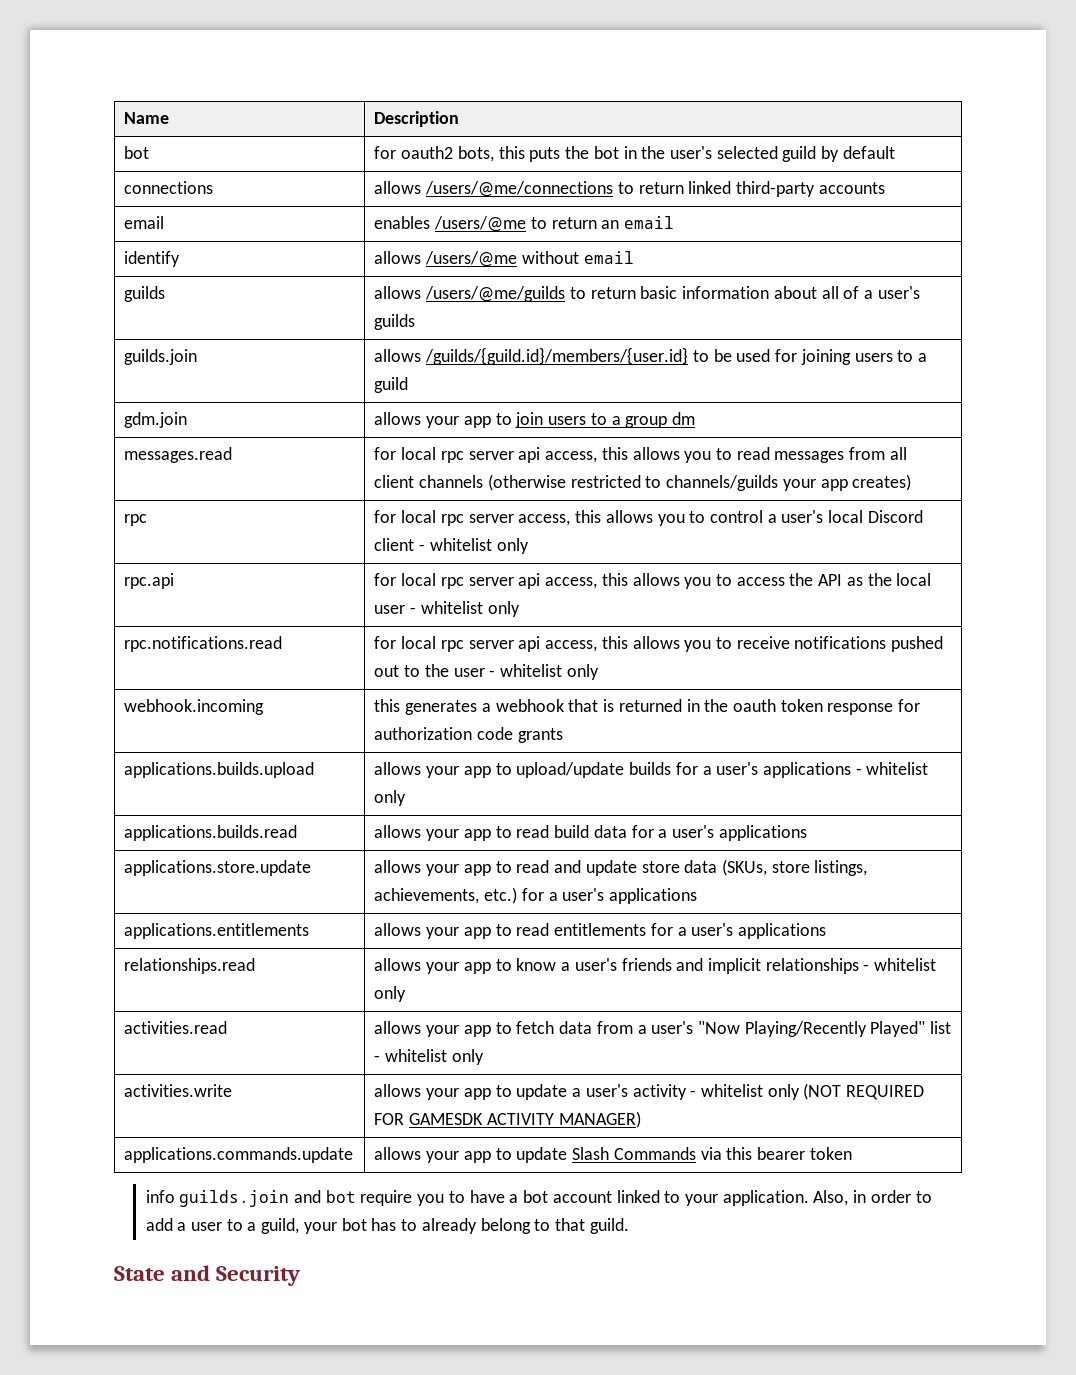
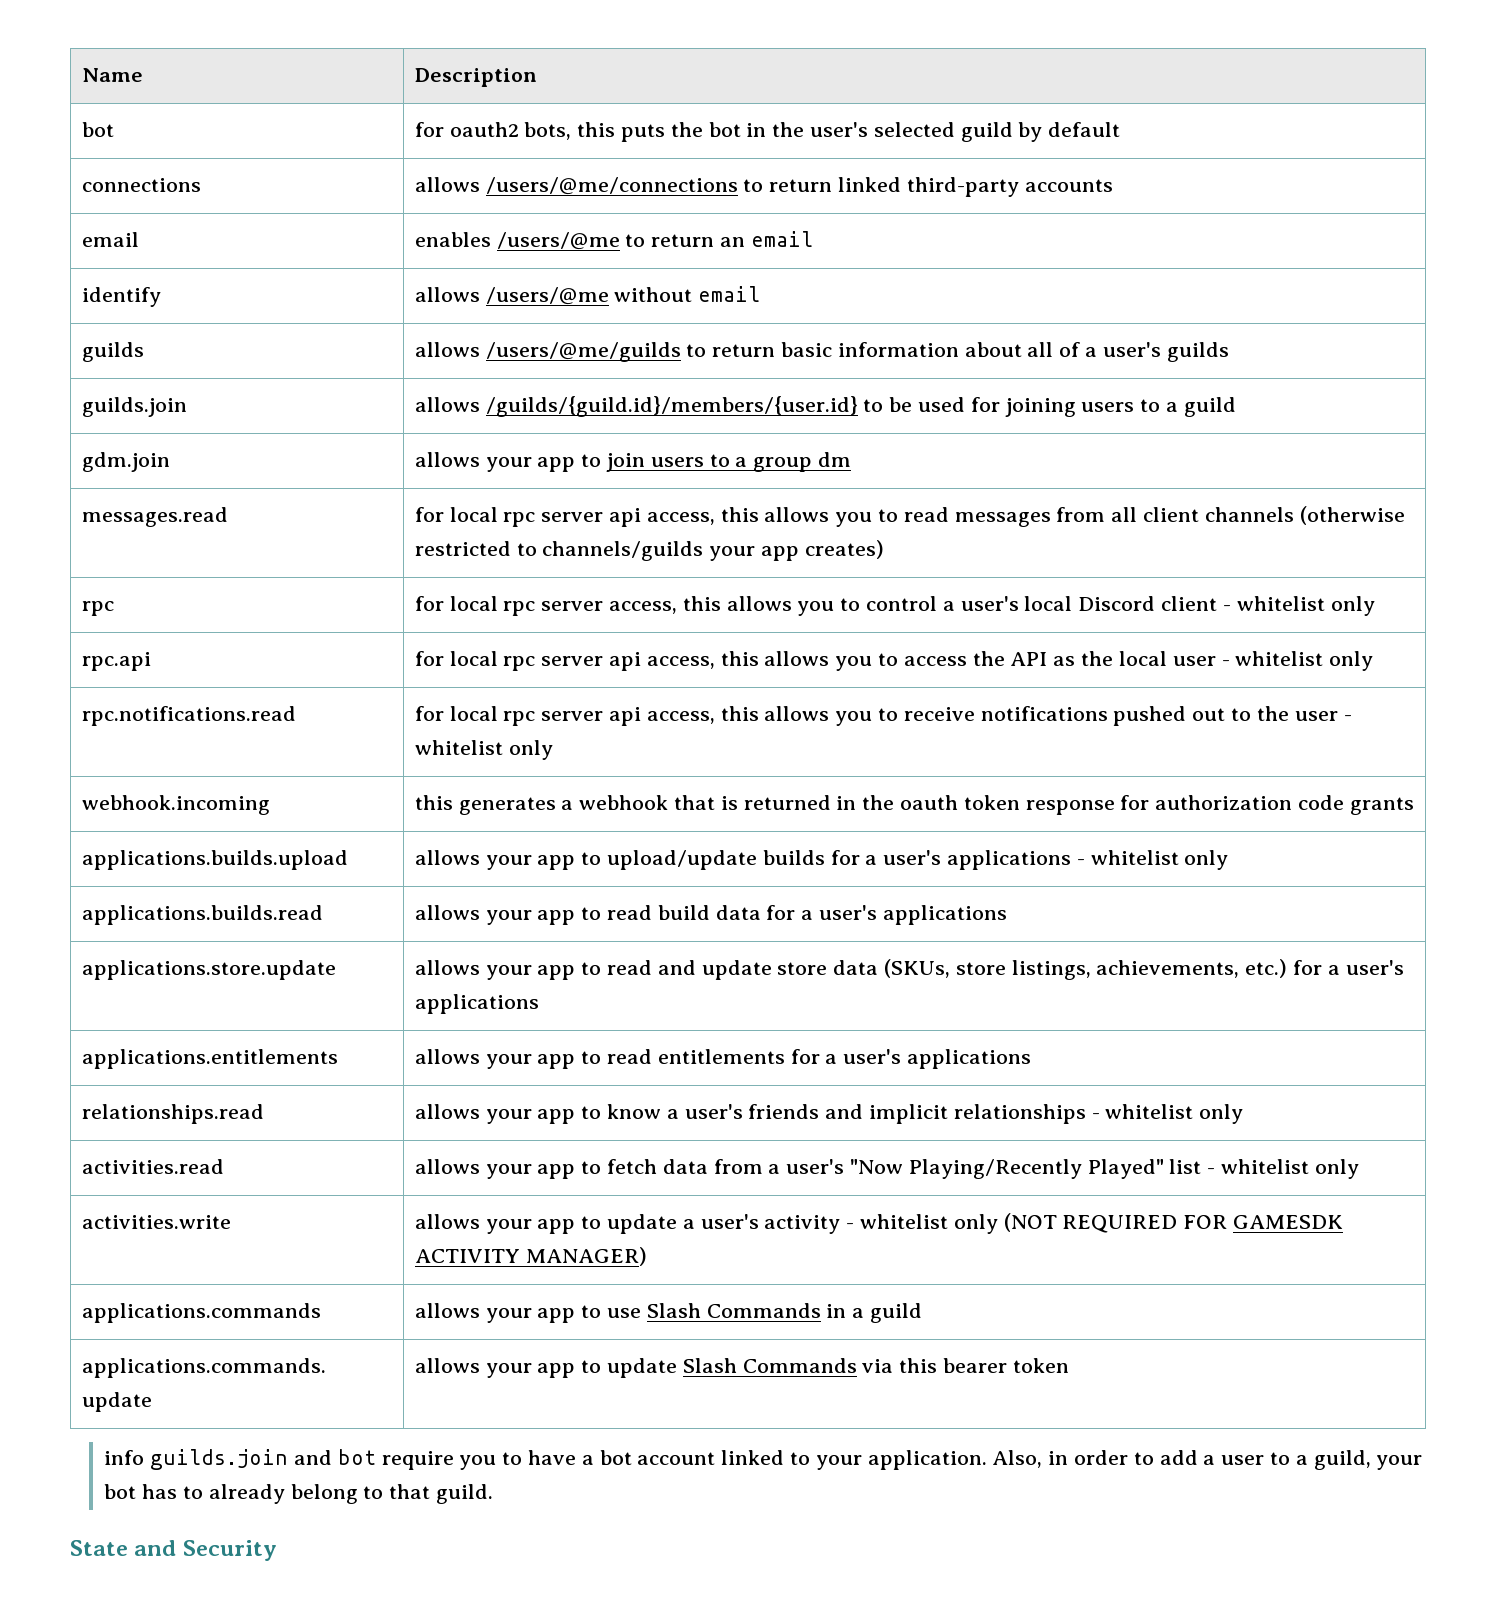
+ applications.commands | allows your app to use Slash Commands in a guild

